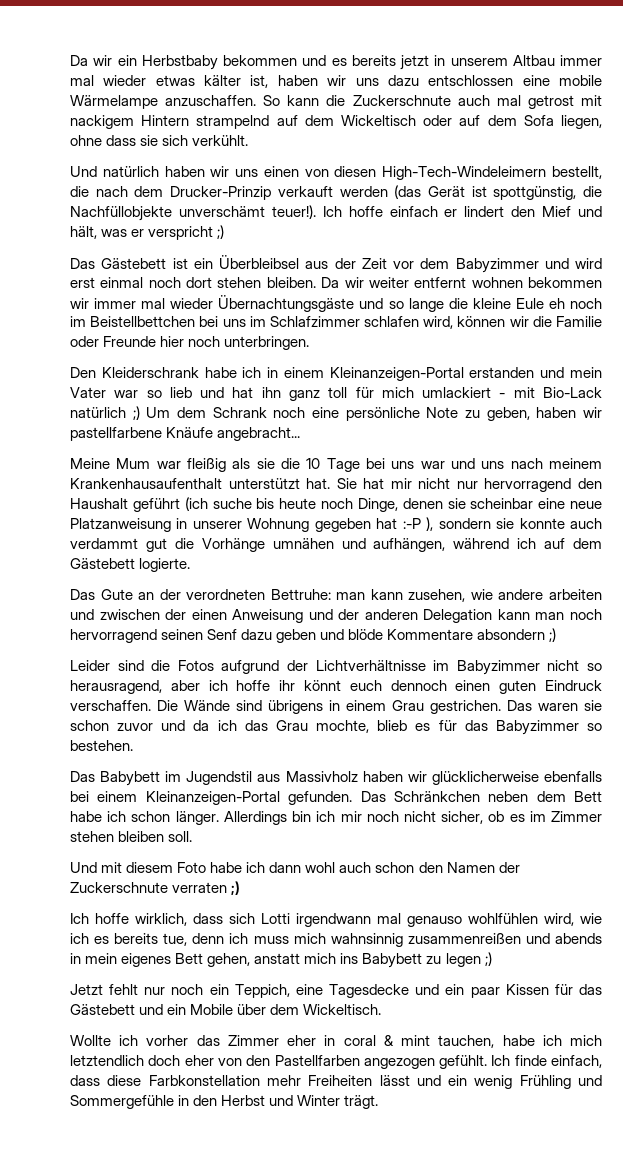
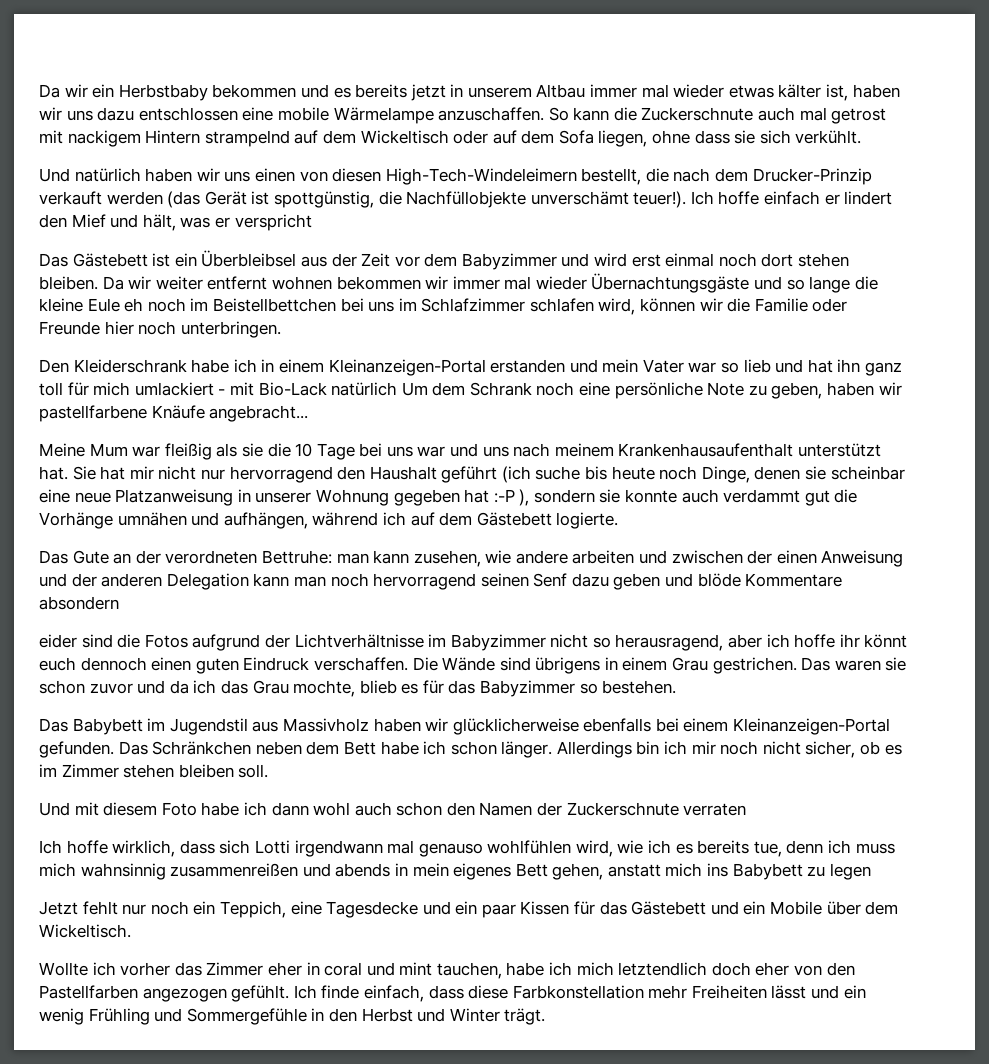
- Ich hoffe einfach er lindert den Mief und hält, was er verspricht ;)
+ Ich hoffe einfach er lindert den Mief und hält, was er verspricht
- Den Kleiderschrank habe ich in einem Kleinanzeigen-Portal erstanden und mein Vater war so lieb und hat ihn ganz toll für mich umlackiert - mit Bio-Lack natürlich ;) Um dem Schrank noch eine persönliche Note zu geben, haben wir pastellfarbene Knäufe angebracht...
+ Den Kleiderschrank habe ich in einem Kleinanzeigen-Portal erstanden und mein Vater war so lieb und hat ihn ganz toll für mich umlackiert - mit Bio-Lack natürlich Um dem Schrank noch eine persönliche Note zu geben, haben wir pastellfarbene Knäufe angebracht...
- Das Gute an der verordneten Bettruhe: man kann zusehen, wie andere arbeiten und zwischen der einen Anweisung und der anderen Delegation kann man noch hervorragend seinen Senf dazu geben und blöde Kommentare absondern ;)
- Leider sind die Fotos aufgrund der Lichtverhältnisse im Babyzimmer nicht so herausragend, aber ich hoffe ihr könnt euch dennoch einen guten Eindruck verschaffen.
+ Das Gute an der verordneten Bettruhe: man kann zusehen, wie andere arbeiten und zwischen der einen Anweisung und der anderen Delegation kann man noch hervorragend seinen Senf dazu geben und blöde Kommentare absondern
+ eider sind die Fotos aufgrund der Lichtverhältnisse im Babyzimmer nicht so herausragend, aber ich hoffe ihr könnt euch dennoch einen guten Eindruck verschaffen.
- Und mit diesem Foto habe ich dann wohl auch schon den Namen der Zuckerschnute verraten ;)
+ Und mit diesem Foto habe ich dann wohl auch schon den Namen der Zuckerschnute verraten
- Ich hoffe wirklich, dass sich Lotti irgendwann mal genauso wohlfühlen wird, wie ich es bereits tue, denn ich muss mich wahnsinnig zusammenreißen und abends in mein eigenes Bett gehen, anstatt mich ins Babybett zu legen ;)
+ Ich hoffe wirklich, dass sich Lotti irgendwann mal genauso wohlfühlen wird, wie ich es bereits tue, denn ich muss mich wahnsinnig zusammenreißen und abends in mein eigenes Bett gehen, anstatt mich ins Babybett zu legen
- Wollte ich vorher das Zimmer eher in coral & mint tauchen, habe ich mich letztendlich doch eher von den Pastellfarben angezogen gefühlt.
+ Wollte ich vorher das Zimmer eher in coral und mint tauchen, habe ich mich letztendlich doch eher von den Pastellfarben angezogen gefühlt.

